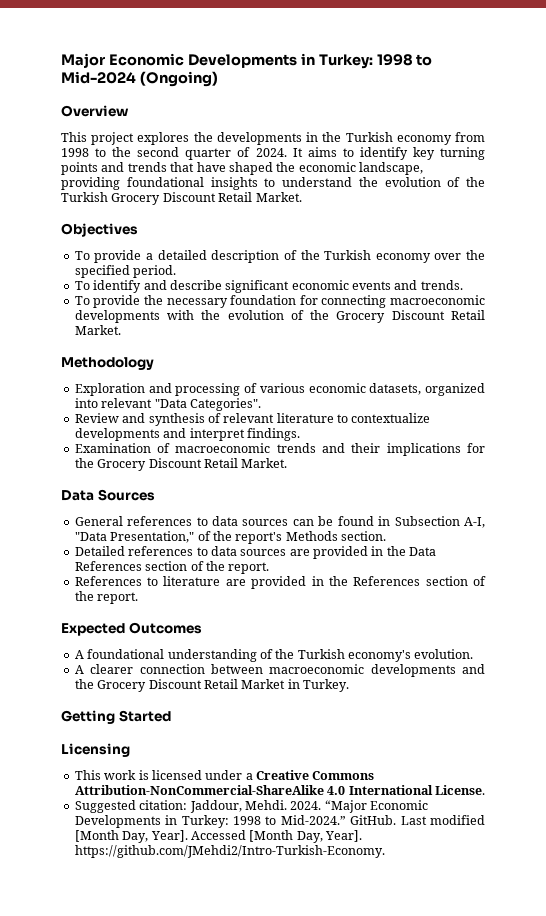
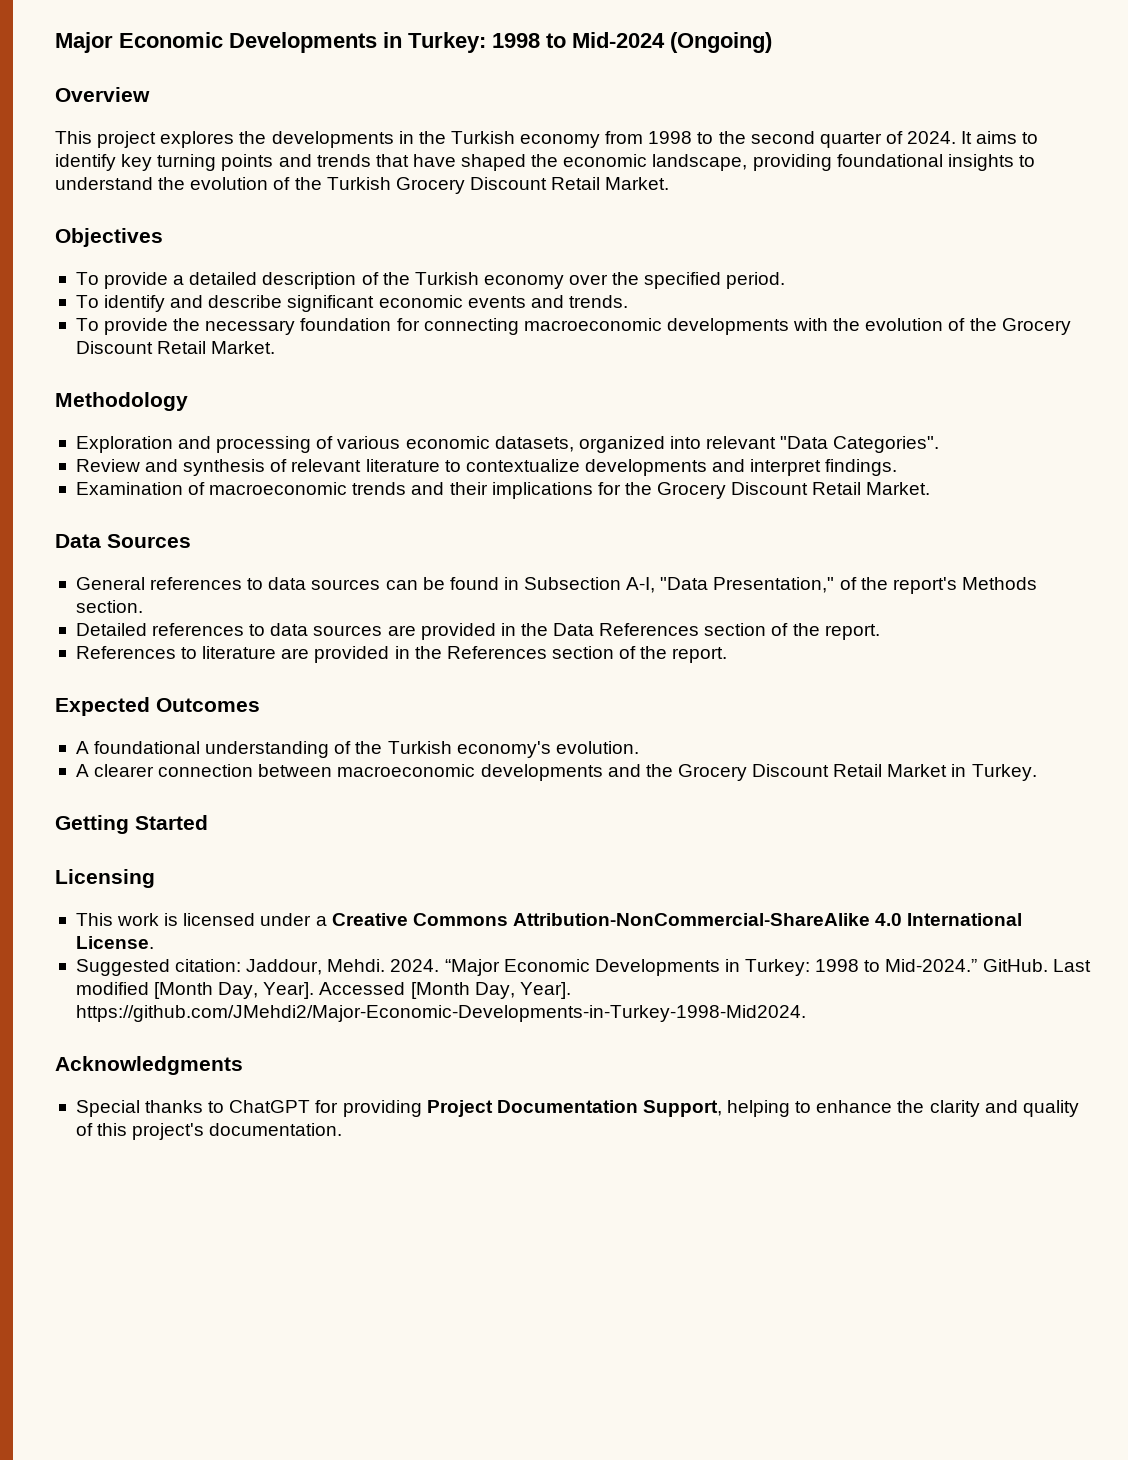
- Accessed [Month Day, Year]. https://github.com/JMehdi2/Intro-Turkish-Economy.
+ Accessed [Month Day, Year]. https://github.com/JMehdi2/Major-Economic-Developments-in-Turkey-1998-Mid2024.
+ Acknowledgments
+ Special thanks to ChatGPT for providing Project Documentation Support, helping to enhance the clarity and quality of this project's documentation.

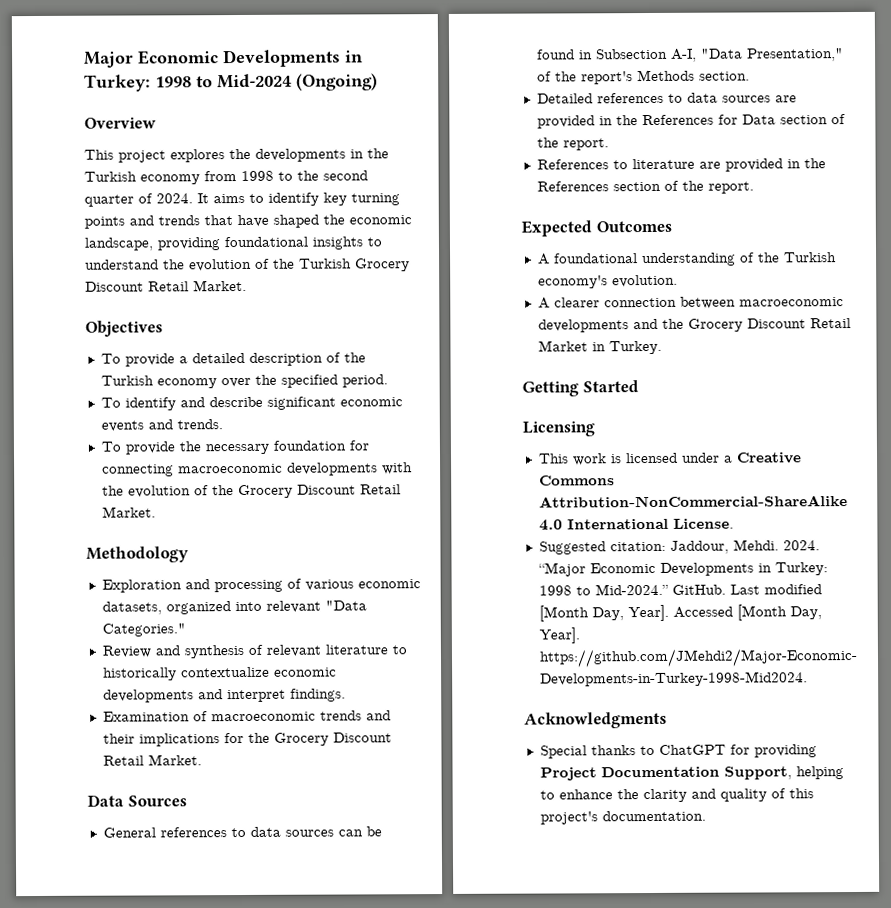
- Exploration and processing of various economic datasets, organized into relevant "Data Categories".
+ Exploration and processing of various economic datasets, organized into relevant "Data Categories."
- Review and synthesis of relevant literature to contextualize developments and interpret findings.
+ Review and synthesis of relevant literature to historically contextualize economic developments and interpret findings.
- Detailed references to data sources are provided in the Data References section of the report.
+ Detailed references to data sources are provided in the References for Data section of the report.

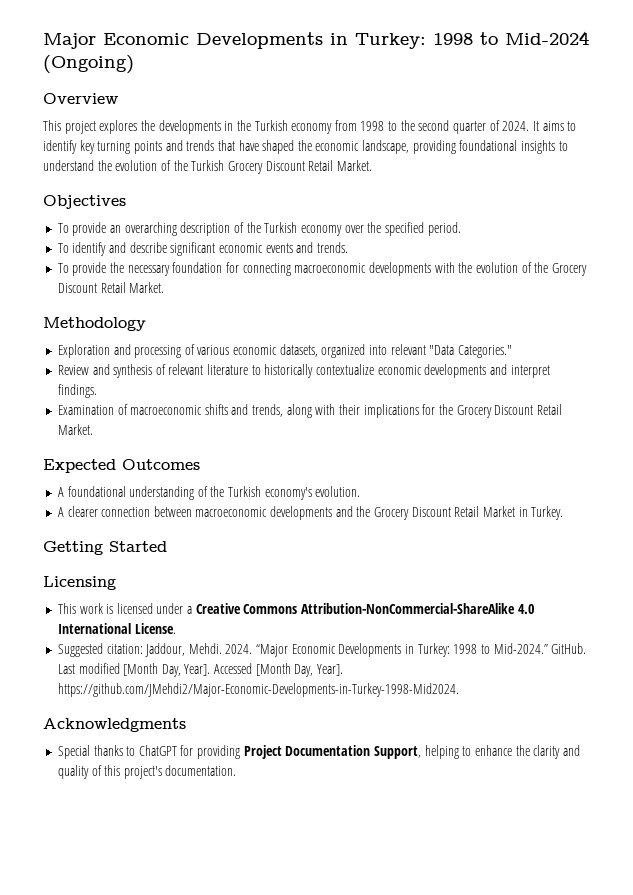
- To provide a detailed description of the Turkish economy over the specified period.
+ To provide an overarching description of the Turkish economy over the specified period.
- Examination of macroeconomic trends and their implications for the Grocery Discount Retail Market.
+ Examination of macroeconomic shifts and trends, along with their implications for the Grocery Discount Retail Market.
- Data Sources
- General references to data sources can be found in Subsection A-I, "Data Presentation," of the report's Methods section.
- Detailed references to data sources are provided in the References for Data section of the report.
- References to literature are provided in the References section of the report.

